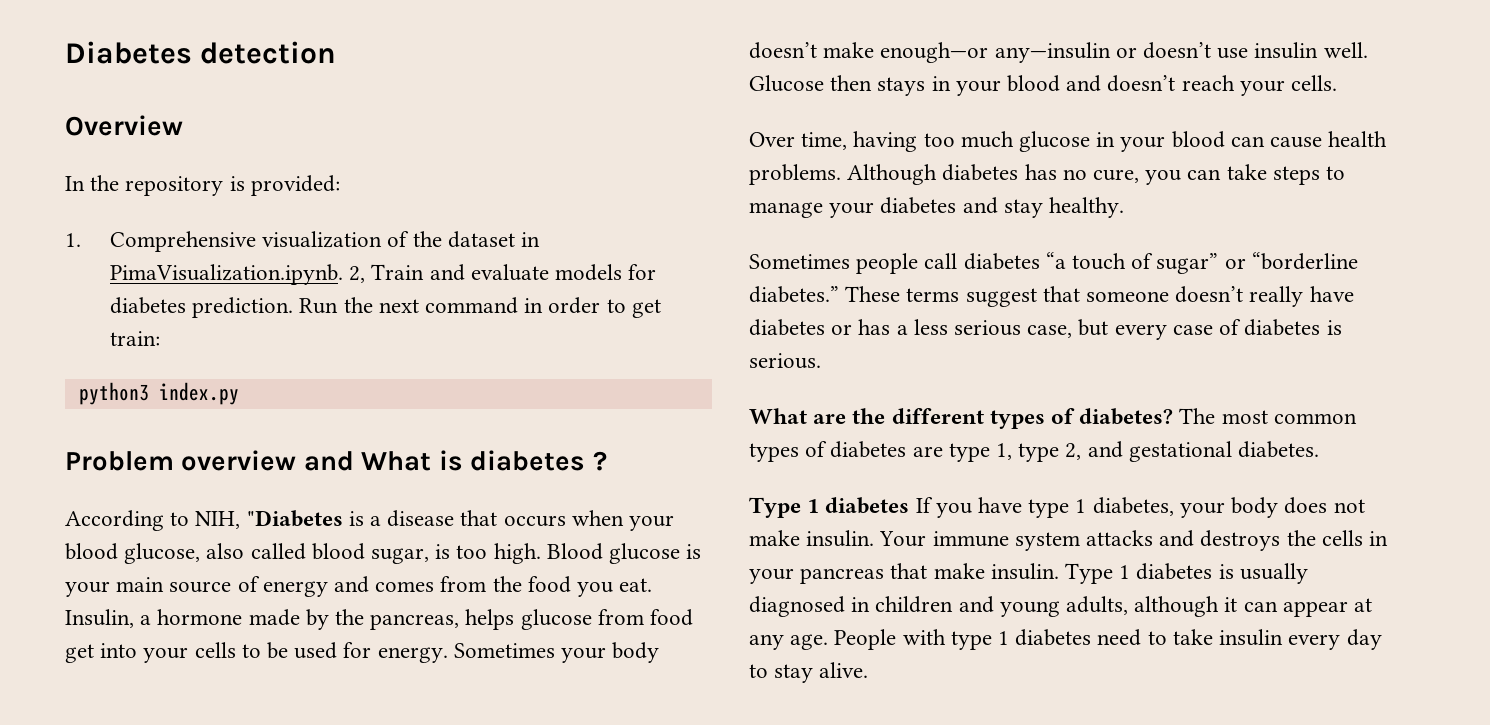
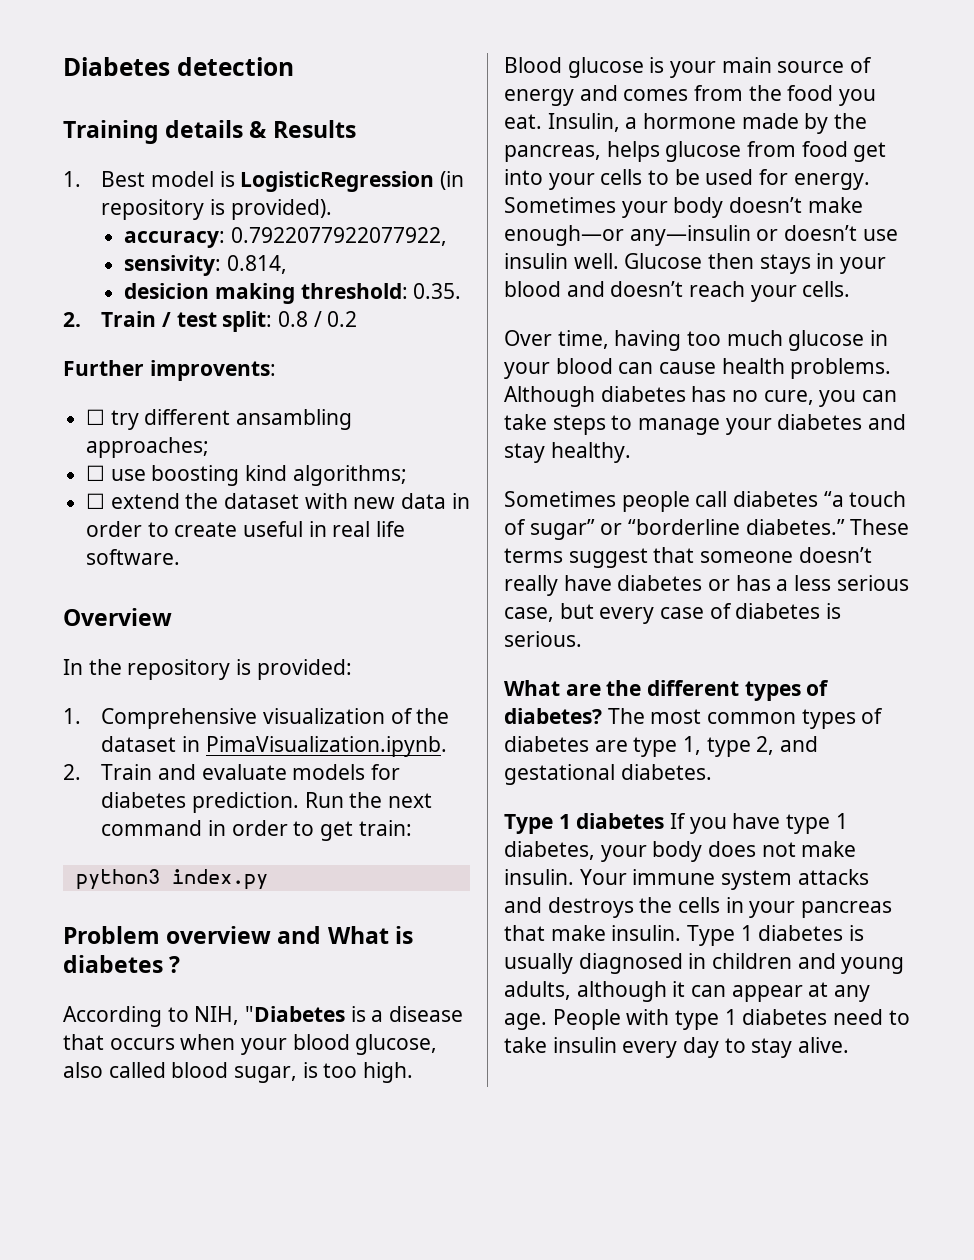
+ Training details & Results
+ 1. Best model is LogisticRegression (in repository is provided).
+ accuracy: 0.7922077922077922,
+ sensivity: 0.814,
+ desicion making threshold: 0.35.
+ 2. Train / test split: 0.8 / 0.2
+ Further improvents:
+ ☐ try different ansambling approaches;
+ ☐ use boosting kind algorithms;
+ ☐ extend the dataset with new data in order to create useful in real life software.
- 1. Comprehensive visualization of the dataset in PimaVisualization.ipynb. 2, Train and evaluate models for diabetes prediction.
+ 1. Comprehensive visualization of the dataset in PimaVisualization.ipynb.
+ 2. Train and evaluate models for diabetes prediction.

